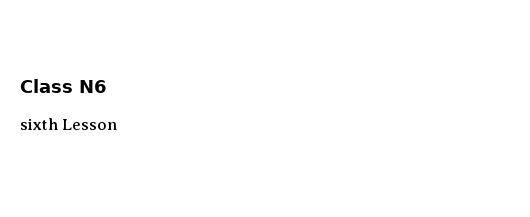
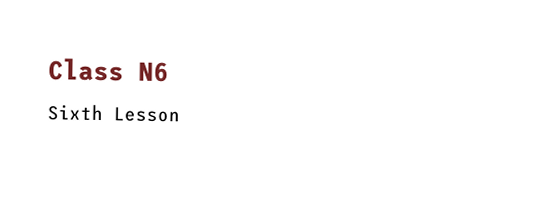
- sixth Lesson
+ Sixth Lesson

